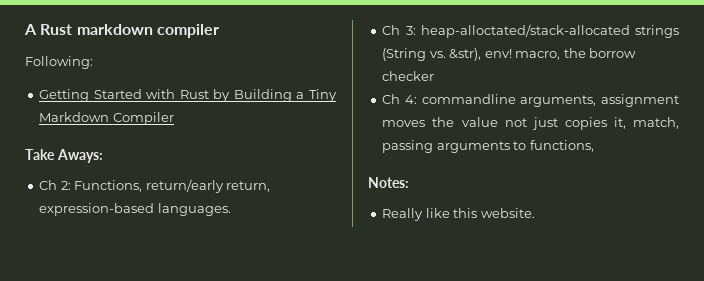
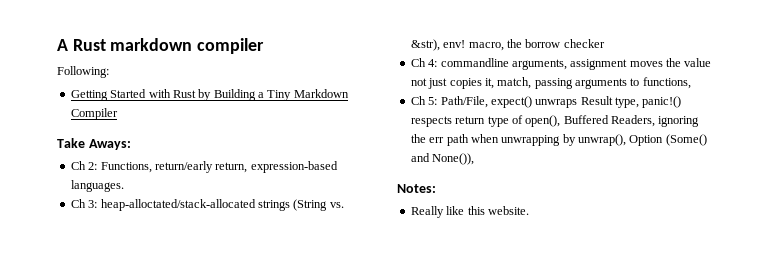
+ Ch 5: Path/File, expect() unwraps Result type, panic!() respects return type of open(), Buffered Readers, ignoring the err path when unwrapping by unwrap(), Option (Some() and None()),

